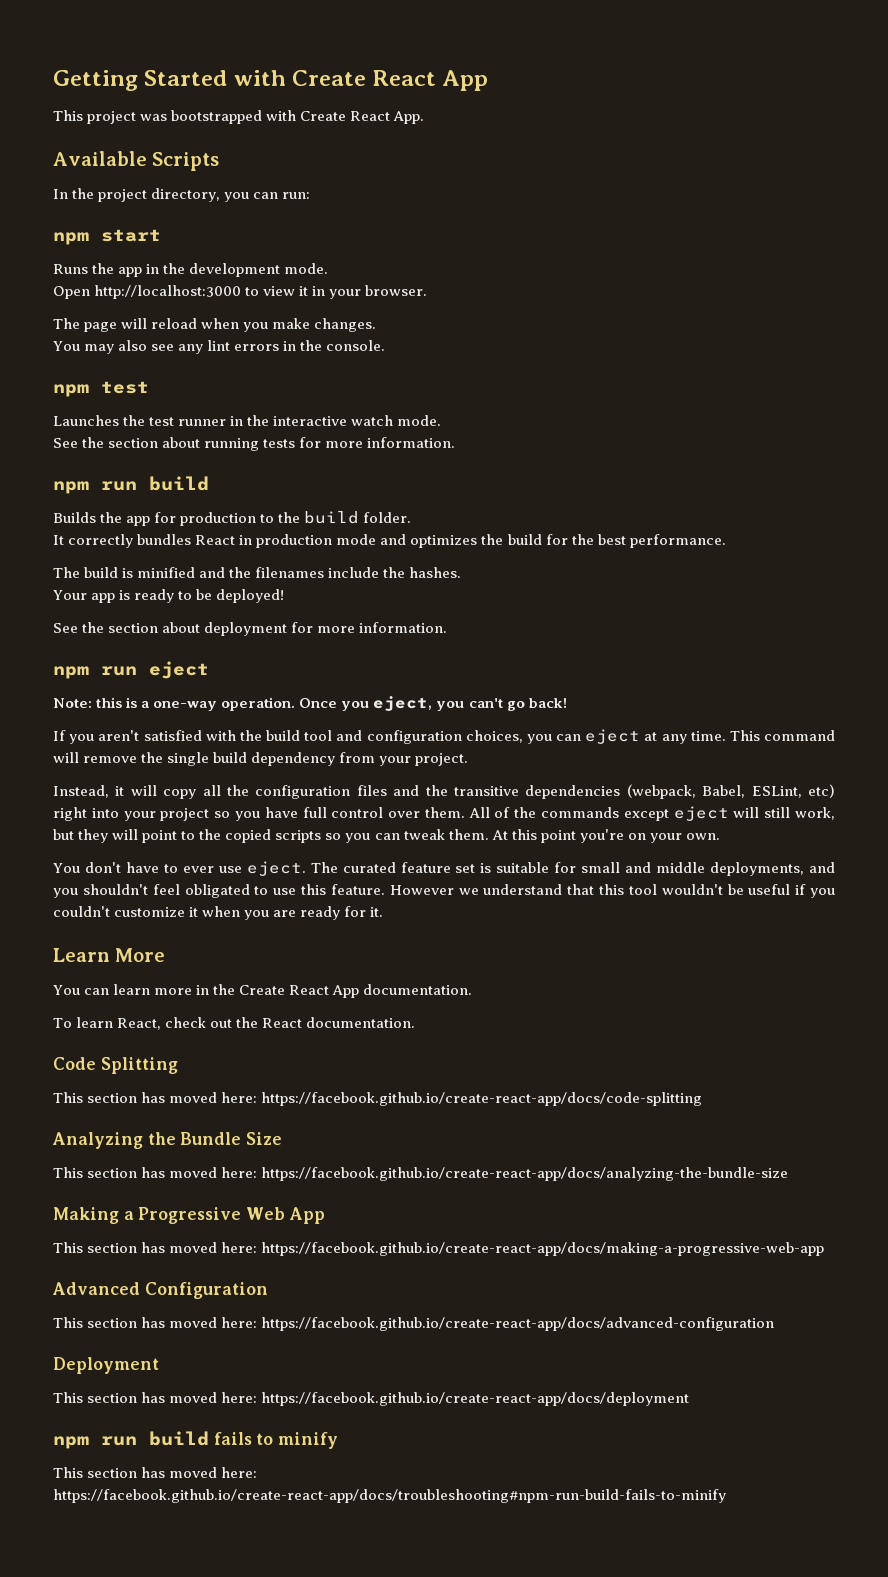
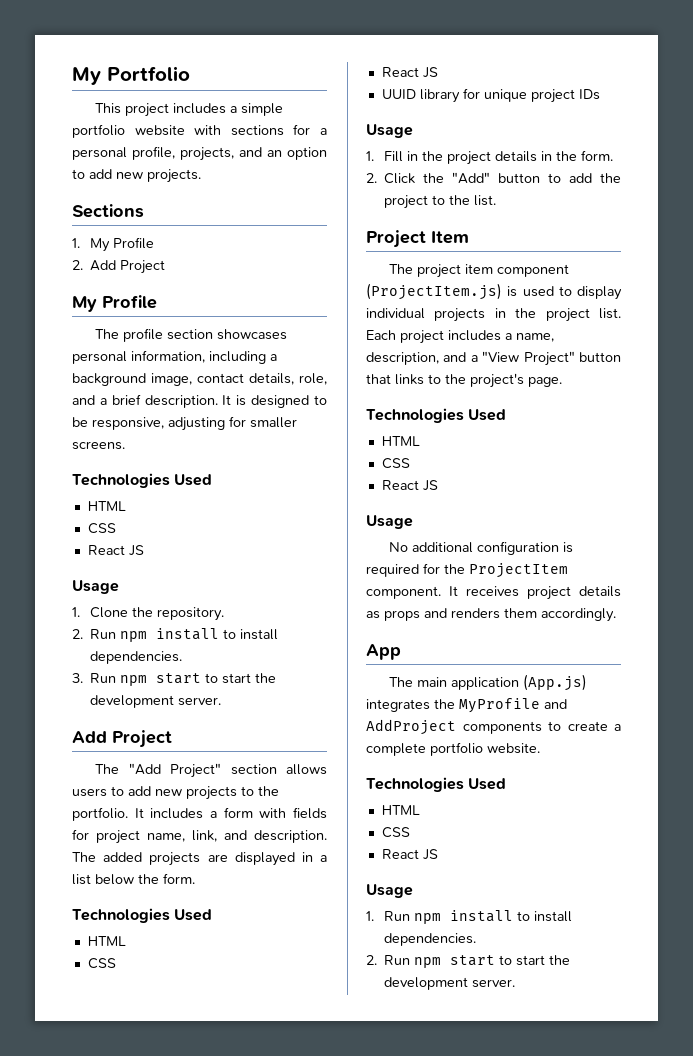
- Getting Started with Create React App
- This project was bootstrapped with Create React App.
- Available Scripts
- In the project directory, you can run:
- npm start
- Runs the app in the development mode.
- Open http://localhost:3000 to view it in your browser.
- The page will reload when you make changes.
- You may also see any lint errors in the console.
- npm test
- Launches the test runner in the interactive watch mode.
- See the section about running tests for more information.
- npm run build
- Builds the app for production to the build folder.
- It correctly bundles React in production mode and optimizes the build for the best performance.
- The build is minified and the filenames include the hashes.
- Your app is ready to be deployed!
- See the section about deployment for more information.
- npm run eject
- Note: this is a one-way operation. Once you eject, you can't go back!
- If you aren't satisfied with the build tool and configuration choices, you can eject at any time. This command will remove the single build dependency from your project.
- Instead, it will copy all the configuration files and the transitive dependencies (webpack, Babel, ESLint, etc) right into your project so you have full control over them. All of the commands except eject will still work, but they will point to the copied scripts so you can tweak them. At this point you're on your own.
- You don't have to ever use eject. The curated feature set is suitable for small and middle deployments, and you shouldn't feel obligated to use this feature. However we understand that this tool wouldn't be useful if you couldn't customize it when you are ready for it.
- Learn More
- You can learn more in the Create React App documentation.
- To learn React, check out the React documentation.
- Code Splitting
- This section has moved here: https://facebook.github.io/create-react-app/docs/code-splitting
- Analyzing the Bundle Size
- This section has moved here: https://facebook.github.io/create-react-app/docs/analyzing-the-bundle-size
- Making a Progressive Web App
- This section has moved here: https://facebook.github.io/create-react-app/docs/making-a-progressive-web-app
- Advanced Configuration
- This section has moved here: https://facebook.github.io/create-react-app/docs/advanced-configuration
- Deployment
- This section has moved here: https://facebook.github.io/create-react-app/docs/deployment
- npm run build fails to minify
- This section has moved here: https://facebook.github.io/create-react-app/docs/troubleshooting#npm-run-build-fails-to-minify
+ My Portfolio
+ This project includes a simple portfolio website with sections for a personal profile, projects, and an option to add new projects.
+ Sections
+ 1. My Profile
+ 2. Add Project
+ My Profile
+ The profile section showcases personal information, including a background image, contact details, role, and a brief description. It is designed to be responsive, adjusting for smaller screens.
+ Technologies Used
+ HTML
+ CSS
+ React JS
+ Usage
+ 1. Clone the repository.
+ 2. Run npm install to install dependencies.
+ 3. Run npm start to start the development server.
+ Add Project
+ The "Add Project" section allows users to add new projects to the portfolio. It includes a form with fields for project name, link, and description. The added projects are displayed in a list below the form.
+ Technologies Used
+ HTML
+ CSS
+ React JS
+ UUID library for unique project IDs
+ Usage
+ 1. Fill in the project details in the form.
+ 2. Click the "Add" button to add the project to the list.
+ Project Item
+ The project item component (ProjectItem.js) is used to display individual projects in the project list. Each project includes a name, description, and a "View Project" button that links to the project's page.
+ Technologies Used
+ HTML
+ CSS
+ React JS
+ Usage
+ No additional configuration is required for the ProjectItem component. It receives project details as props and renders them accordingly.
+ App
+ The main application (App.js) integrates the MyProfile and AddProject components to create a complete portfolio website.
+ Technologies Used
+ HTML
+ CSS
+ React JS
+ Usage
+ 1. Run npm install to install dependencies.
+ 2. Run npm start to start the development server.

